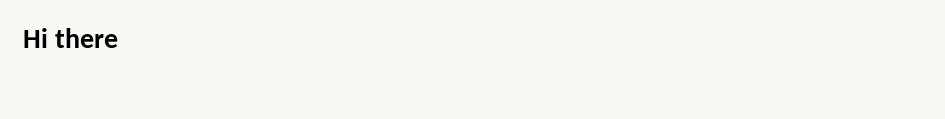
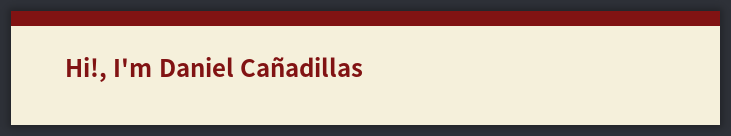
- Hi there
+ Hi!, I'm Daniel Cañadillas

